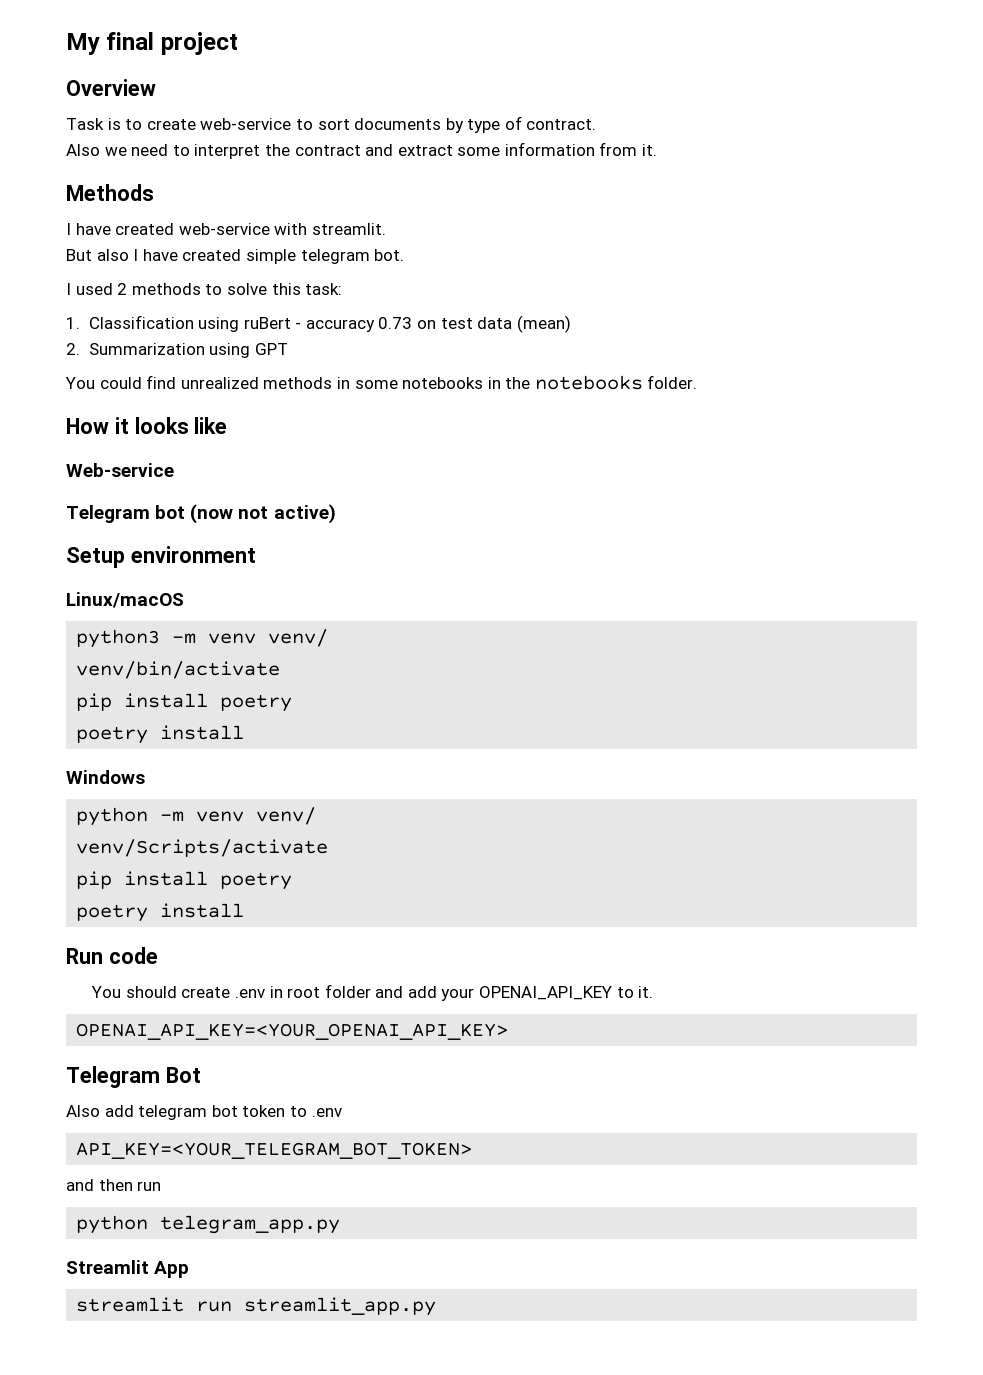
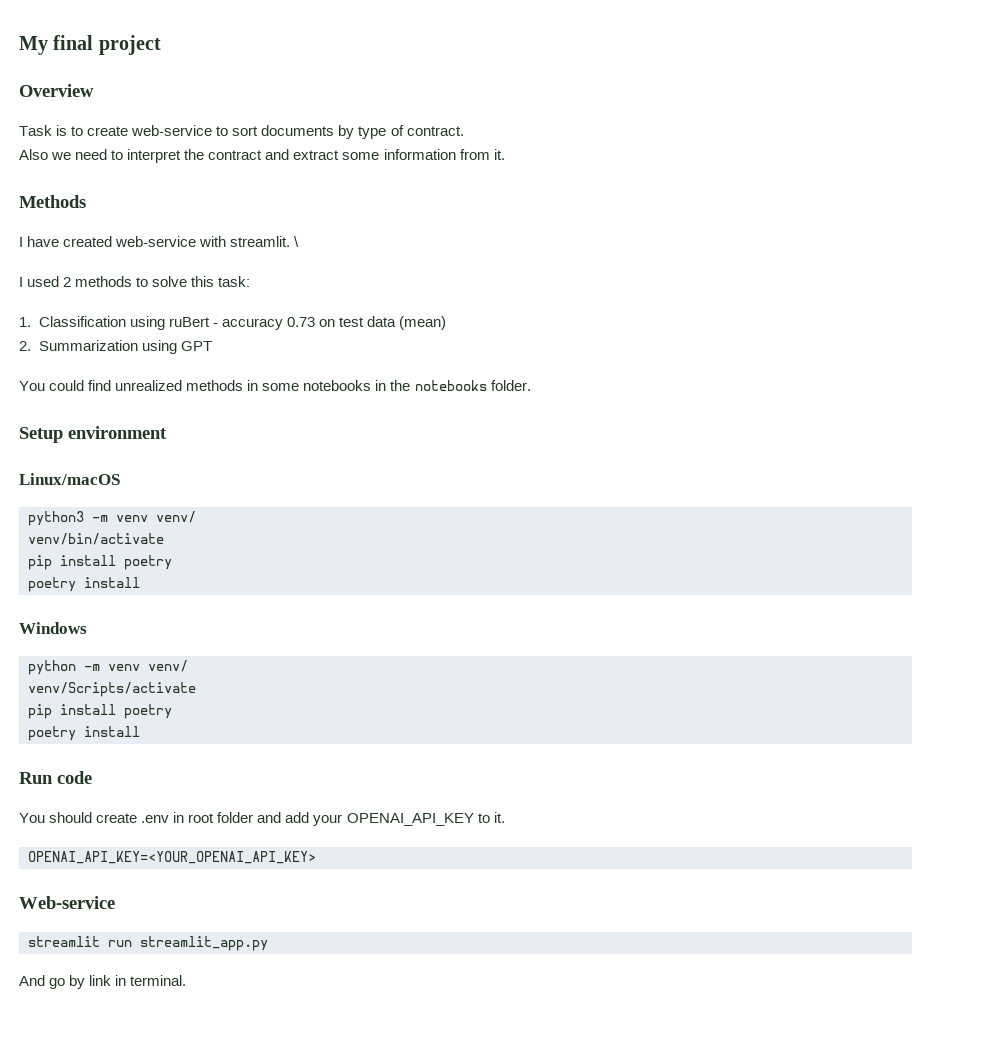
- I have created web-service with streamlit.
- But also I have created simple telegram bot.
+ I have created web-service with streamlit. \
- How it looks like
- Web-service
- Telegram bot (now not active)
- Telegram Bot
- Also add telegram bot token to .env
- API_KEY=<YOUR_TELEGRAM_BOT_TOKEN>
- and then run
- python telegram_app.py
- Streamlit App
+ Web-service
  streamlit run streamlit_app.py
+ And go by link in terminal.

